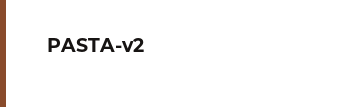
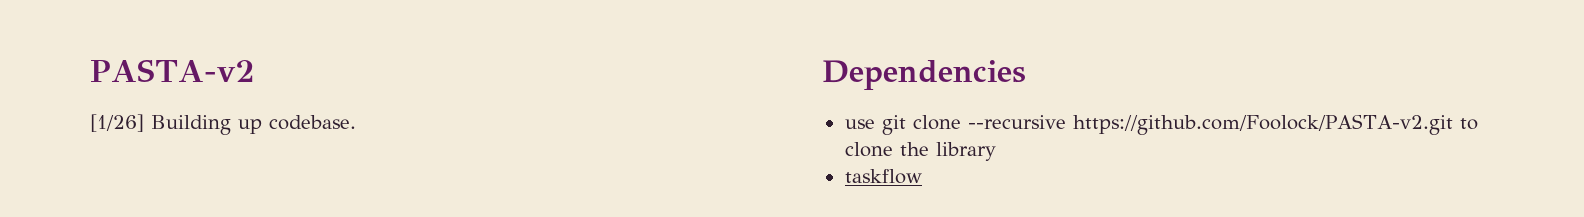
+ [1/26] Building up codebase.
+ Dependencies
+ use git clone --recursive https://github.com/Foolock/PASTA-v2.git to clone the library
+ taskflow

